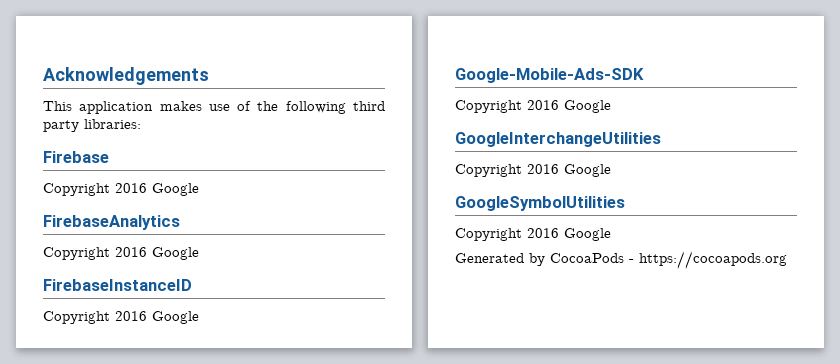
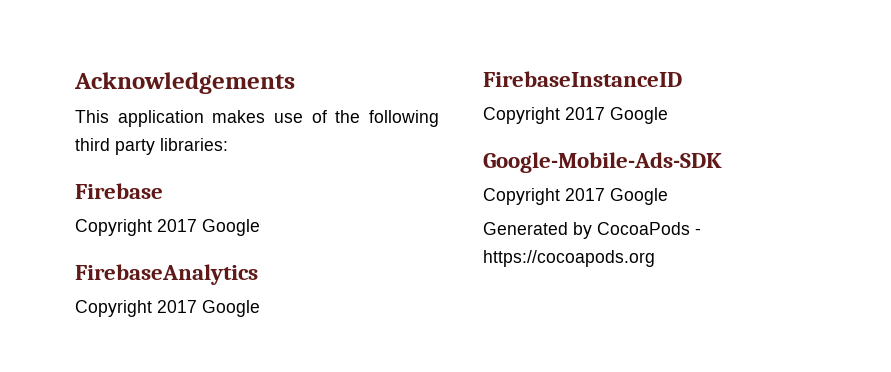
  Firebase
- Copyright 2016 Google
+ Copyright 2017 Google
  FirebaseAnalytics
- Copyright 2016 Google
+ Copyright 2017 Google
  FirebaseInstanceID
- Copyright 2016 Google
+ Copyright 2017 Google
  Google-Mobile-Ads-SDK
- Copyright 2016 Google
- GoogleInterchangeUtilities
- Copyright 2016 Google
- GoogleSymbolUtilities
- Copyright 2016 Google
+ Copyright 2017 Google

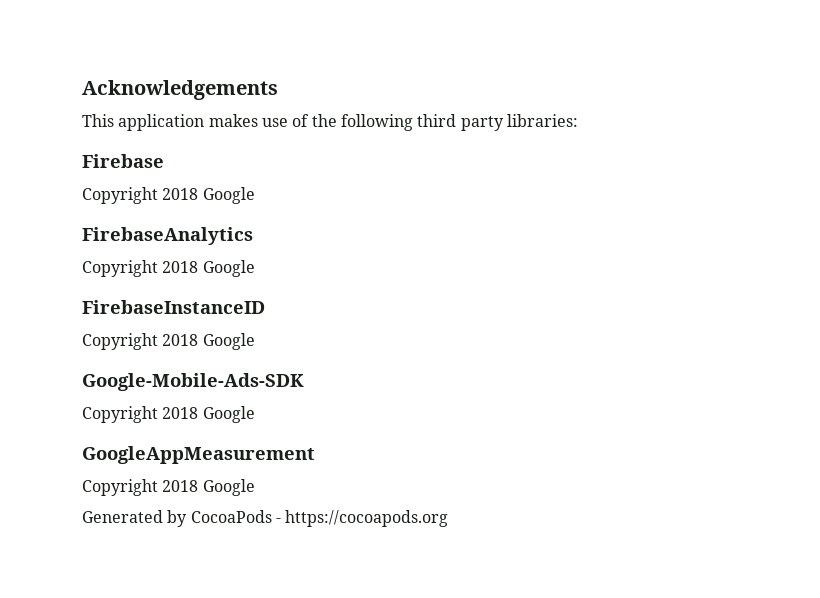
  Firebase
- Copyright 2017 Google
+ Copyright 2018 Google
  FirebaseAnalytics
- Copyright 2017 Google
+ Copyright 2018 Google
  FirebaseInstanceID
- Copyright 2017 Google
+ Copyright 2018 Google
  Google-Mobile-Ads-SDK
- Copyright 2017 Google
+ Copyright 2018 Google
+ GoogleAppMeasurement
+ Copyright 2018 Google

